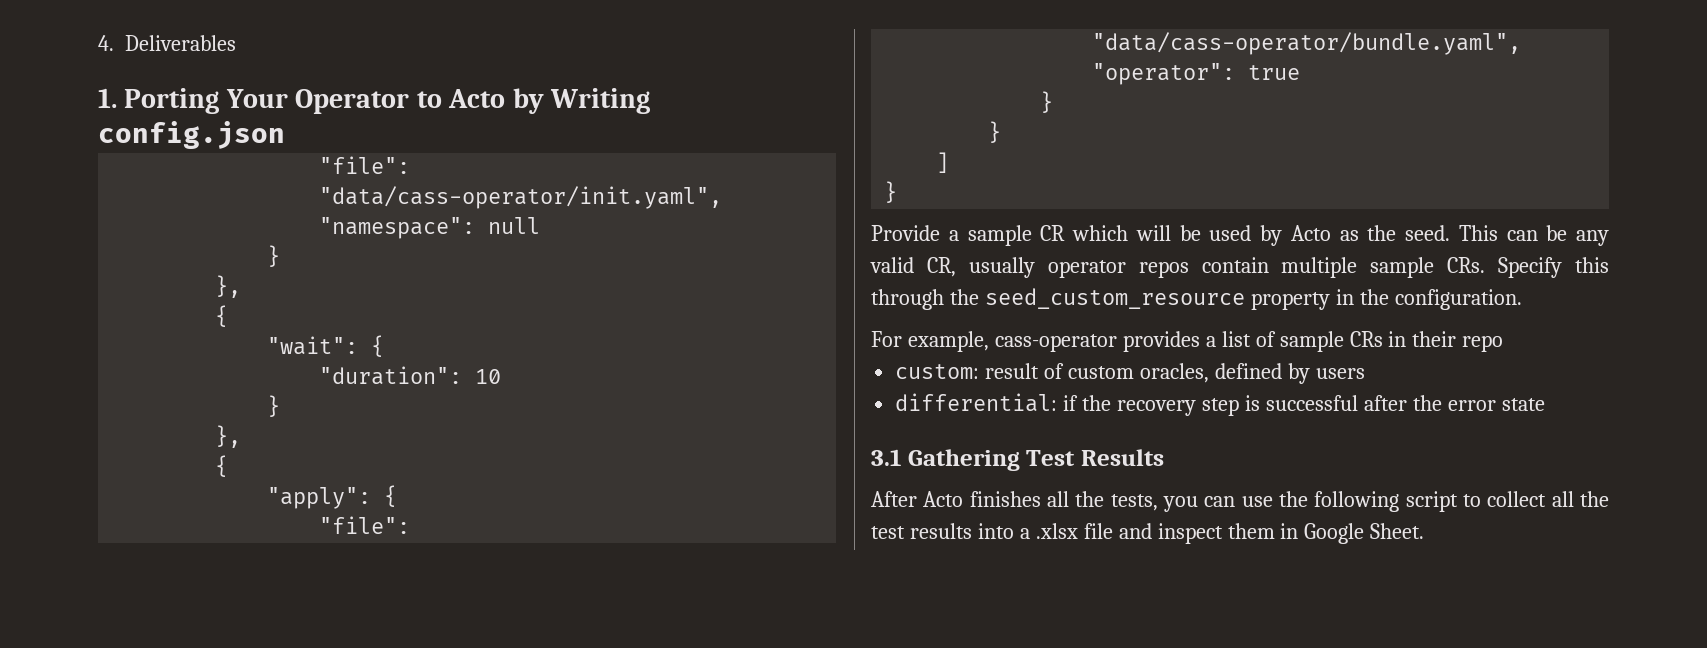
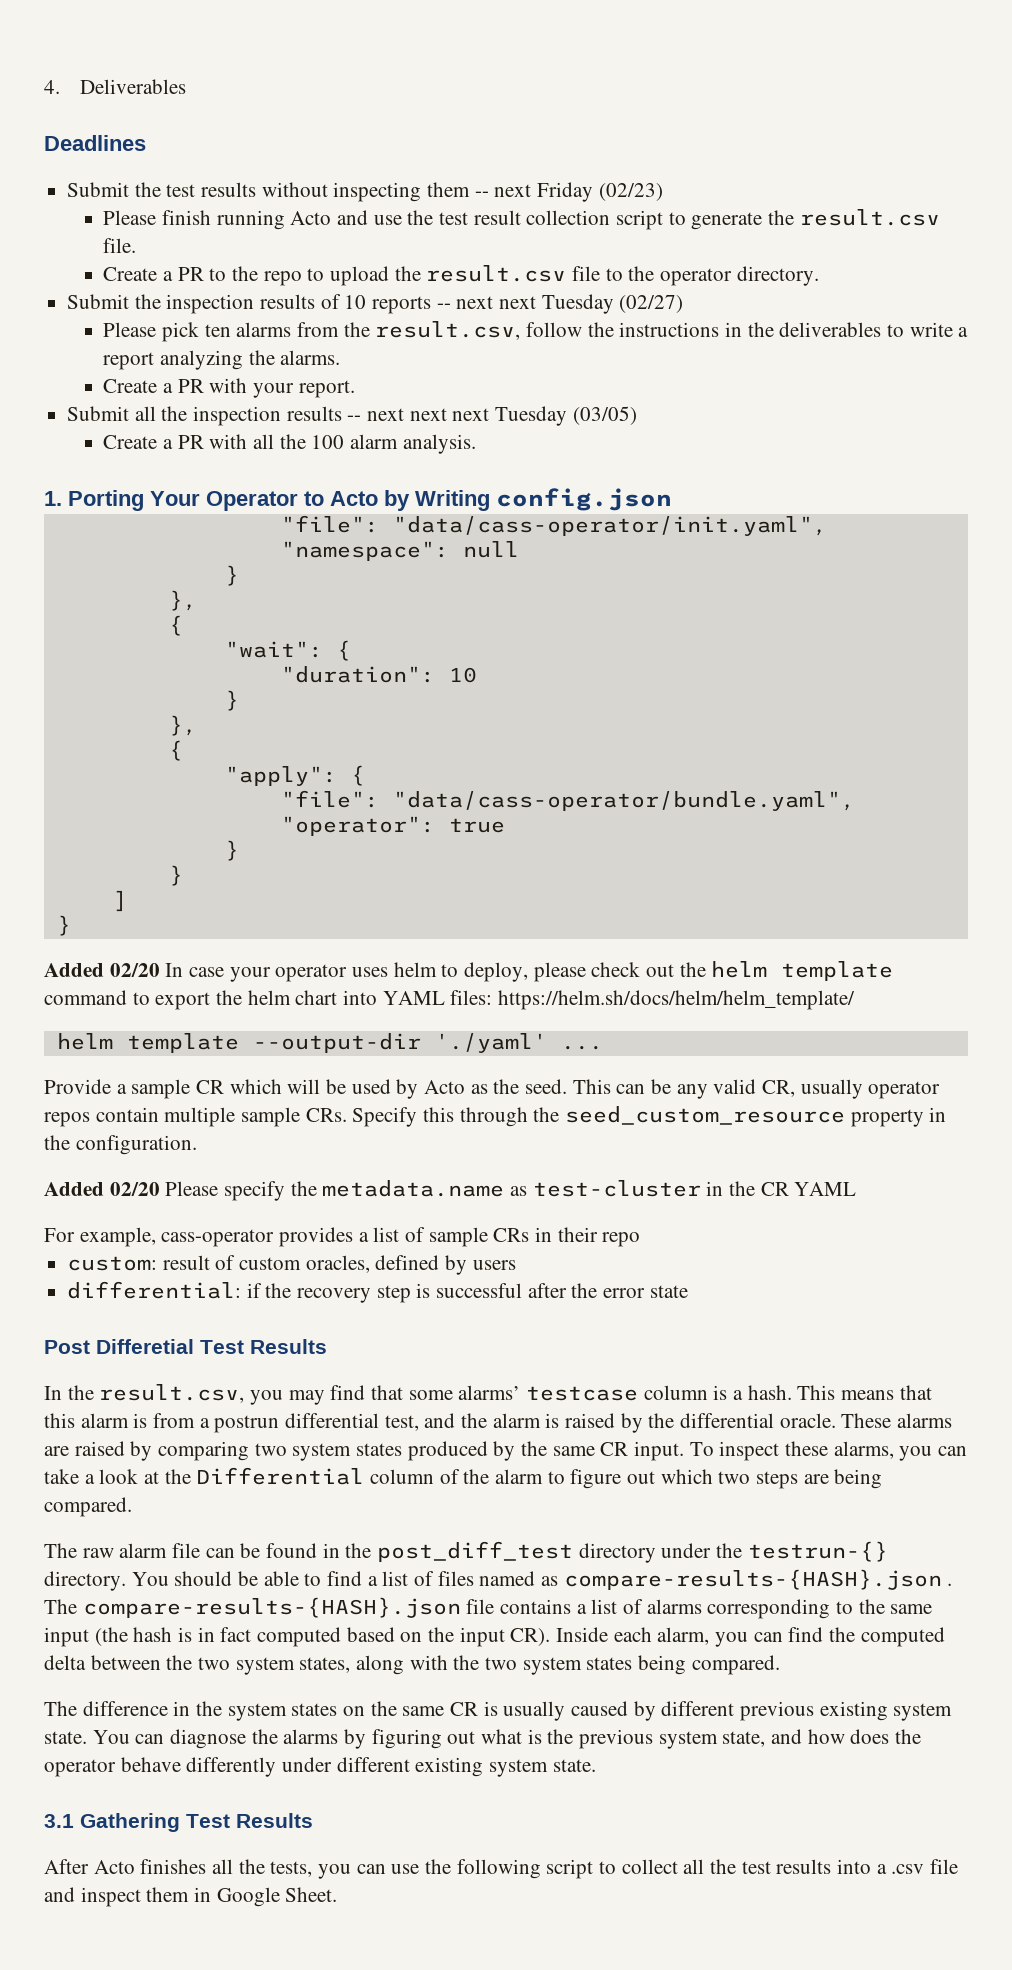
+ Deadlines
+ Submit the test results without inspecting them -- next Friday (02/23)
+ Please finish running Acto and use the test result collection script to generate the result.csv file.
+ Create a PR to the repo to upload the result.csv file to the operator directory.
+ Submit the inspection results of 10 reports -- next next Tuesday (02/27)
+ Please pick ten alarms from the result.csv, follow the instructions in the deliverables to write a report analyzing the alarms.
+ Create a PR with your report.
+ Submit all the inspection results -- next next next Tuesday (03/05)
+ Create a PR with all the 100 alarm analysis.
+ Added 02/20 In case your operator uses helm to deploy, please check out the helm template command to export the helm chart into YAML files: https://helm.sh/docs/helm/helm_template/
+ helm template --output-dir './yaml' ...
+ Added 02/20 Please specify the metadata.name as test-cluster in the CR YAML
+ Post Differetial Test Results
+ In the result.csv, you may find that some alarms’ testcase column is a hash. This means that this alarm is from a postrun differential test, and the alarm is raised by the differential oracle. These alarms are raised by comparing two system states produced by the same CR input. To inspect these alarms, you can take a look at the Differential column of the alarm to figure out which two steps are being compared.
+ The raw alarm file can be found in the post_diff_test directory under the testrun-{} directory. You should be able to find a list of files named as compare-results-{HASH}.json . The compare-results-{HASH}.json file contains a list of alarms corresponding to the same input (the hash is in fact computed based on the input CR). Inside each alarm, you can find the computed delta between the two system states, along with the two system states being compared.
+ The difference in the system states on the same CR is usually caused by different previous existing system state. You can diagnose the alarms by figuring out what is the previous system state, and how does the operator behave differently under different existing system state.
- After Acto finishes all the tests, you can use the following script to collect all the test results into a .xlsx file and inspect them in Google Sheet.
+ After Acto finishes all the tests, you can use the following script to collect all the test results into a .csv file and inspect them in Google Sheet.

